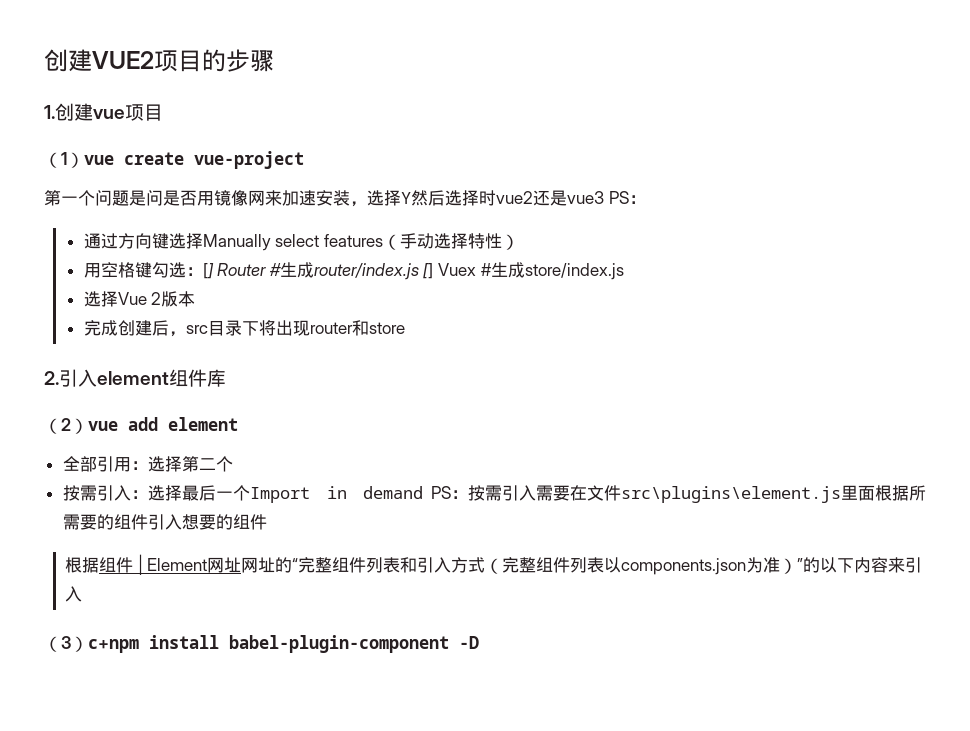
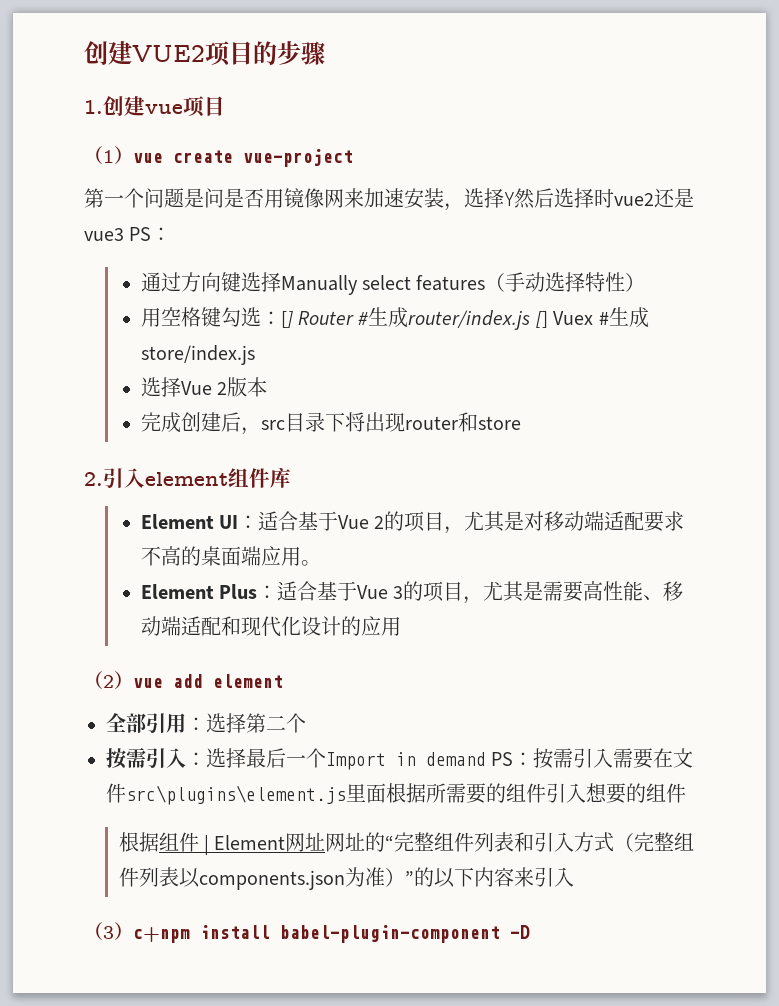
+ Element UI：适合基于Vue 2的项目，尤其是对移动端适配要求不高的桌面端应用。
+ Element Plus：适合基于Vue 3的项目，尤其是需要高性能、移动端适配和现代化设计的应用

